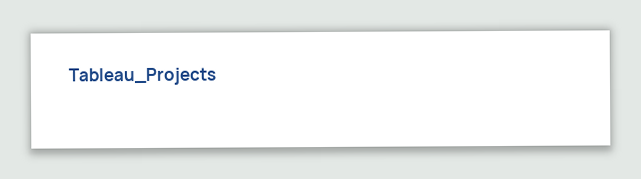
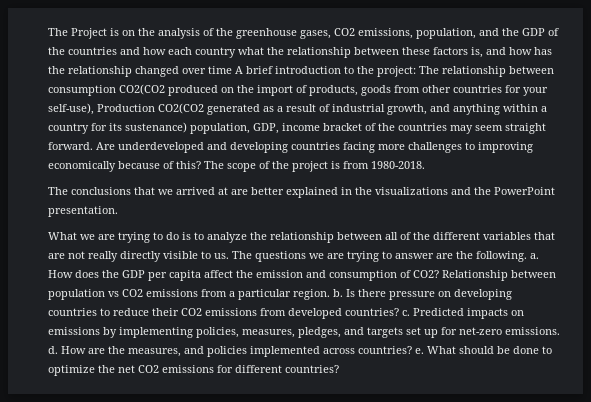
- Tableau_Projects
+ The Project is on the analysis of the greenhouse gases, CO2 emissions, population, and the GDP of the countries and how each country what the relationship between these factors is, and how has the relationship changed over time A brief introduction to the project: The relationship between consumption CO2(CO2 produced on the import of products, goods from other countries for your self-use), Production CO2(CO2 generated as a result of industrial growth, and anything within a country for its sustenance) population, GDP, income bracket of the countries may seem straight forward. Are underdeveloped and developing countries facing more challenges to improving economically because of this? The scope of the project is from 1980-2018.
+ The conclusions that we arrived at are better explained in the visualizations and the PowerPoint presentation.
+ What we are trying to do is to analyze the relationship between all of the different variables that are not really directly visible to us. The questions we are trying to answer are the following. a. How does the GDP per capita affect the emission and consumption of CO2? Relationship between population vs CO2 emissions from a particular region. b. Is there pressure on developing countries to reduce their CO2 emissions from developed countries? c. Predicted impacts on emissions by implementing policies, measures, pledges, and targets set up for net-zero emissions. d. How are the measures, and policies implemented across countries? e. What should be done to optimize the net CO2 emissions for different countries?

